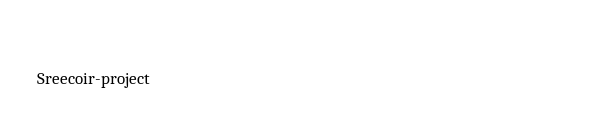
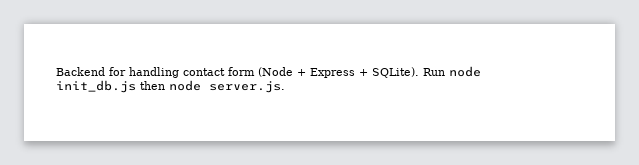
- Sreecoir-project
+ Backend for handling contact form (Node + Express + SQLite). Run node init_db.js then node server.js.

